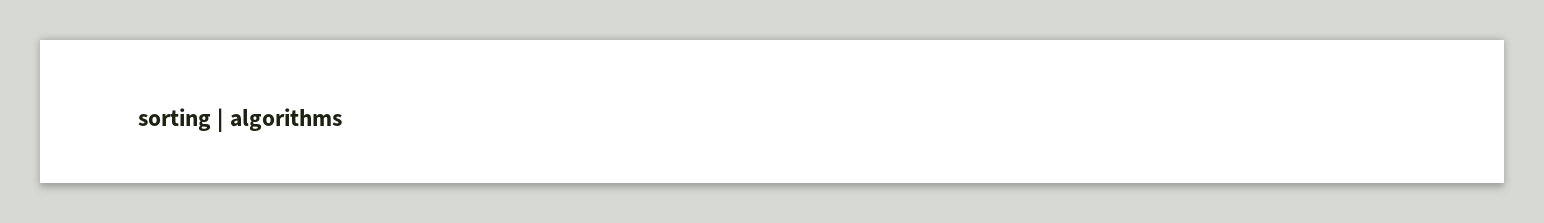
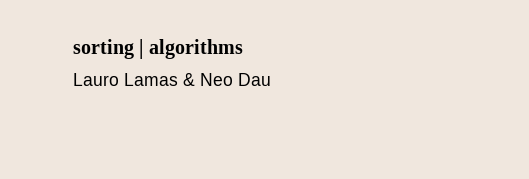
+ Lauro Lamas & Neo Dau

